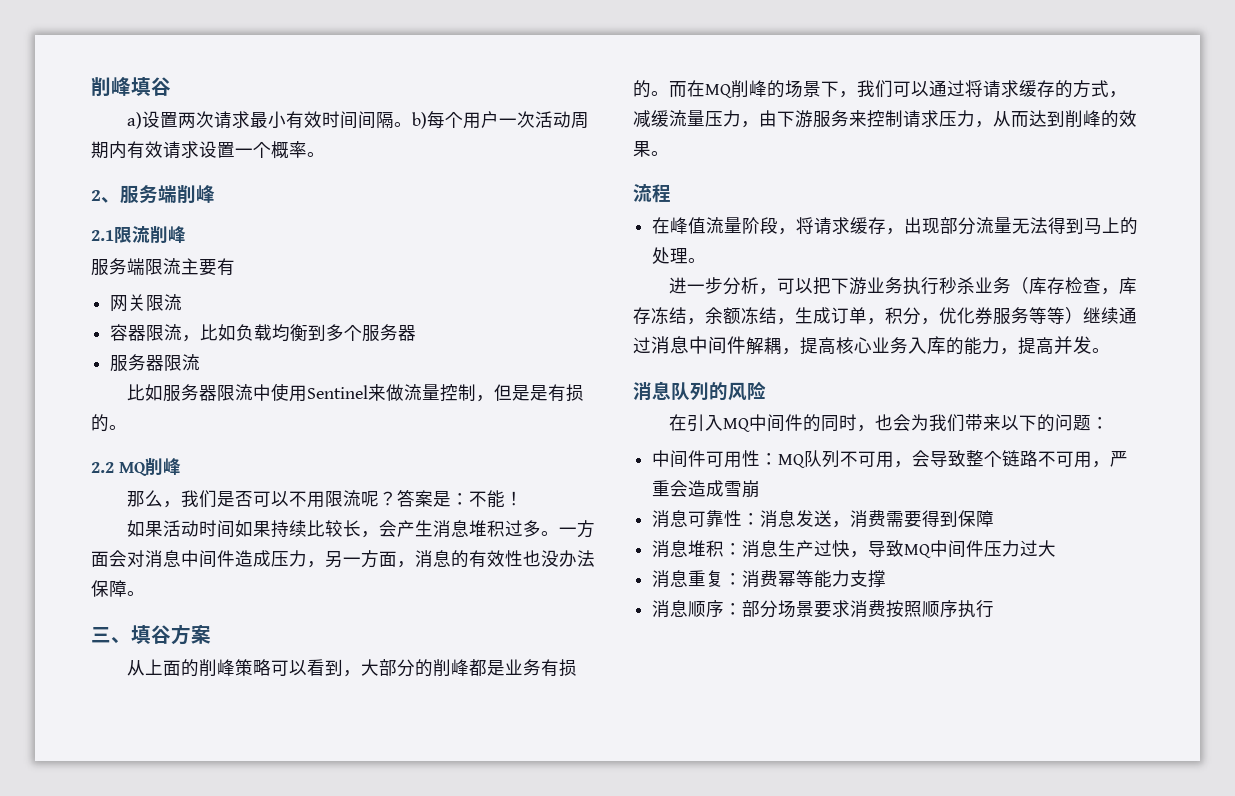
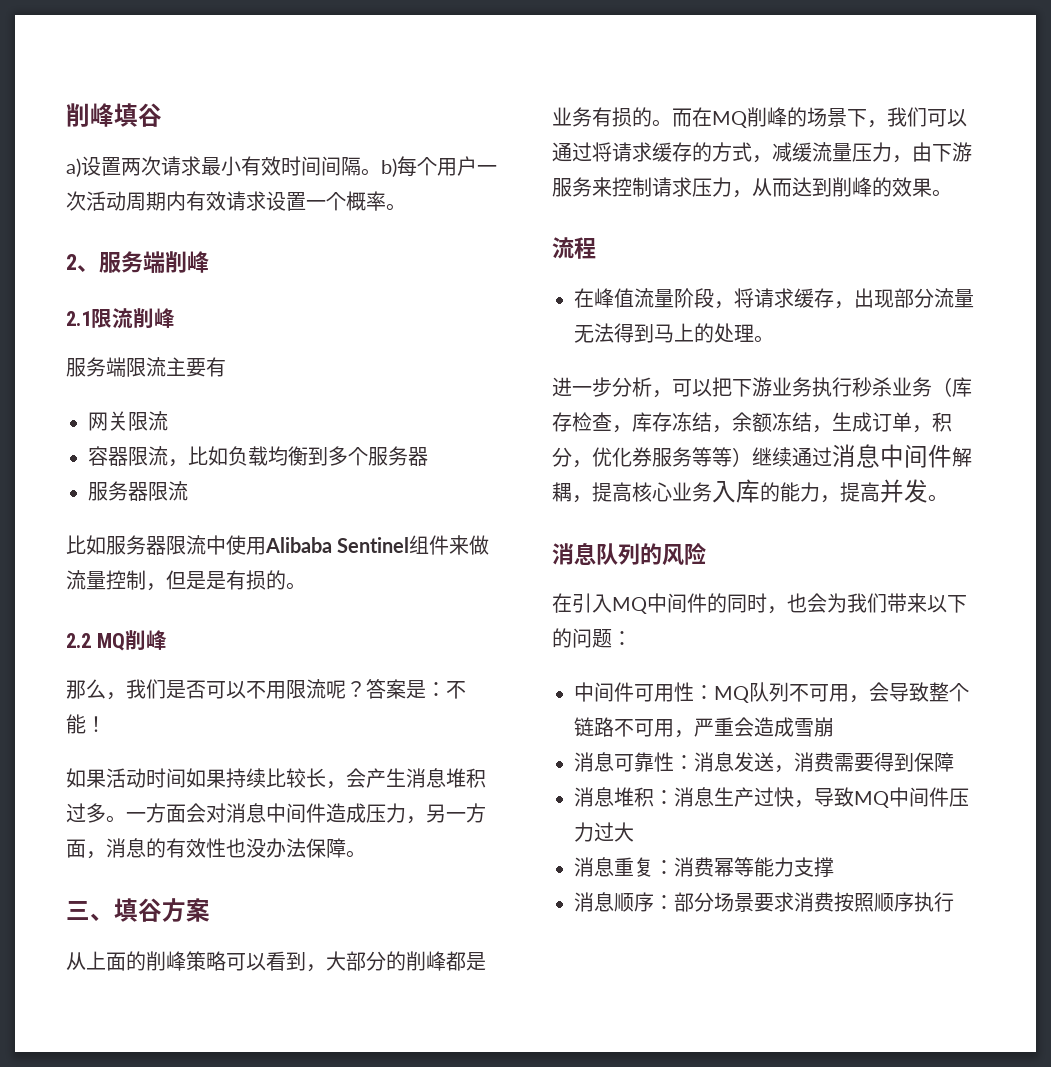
- 比如服务器限流中使用Sentinel来做流量控制，但是是有损的。
+ 比如服务器限流中使用Alibaba Sentinel组件来做流量控制，但是是有损的。

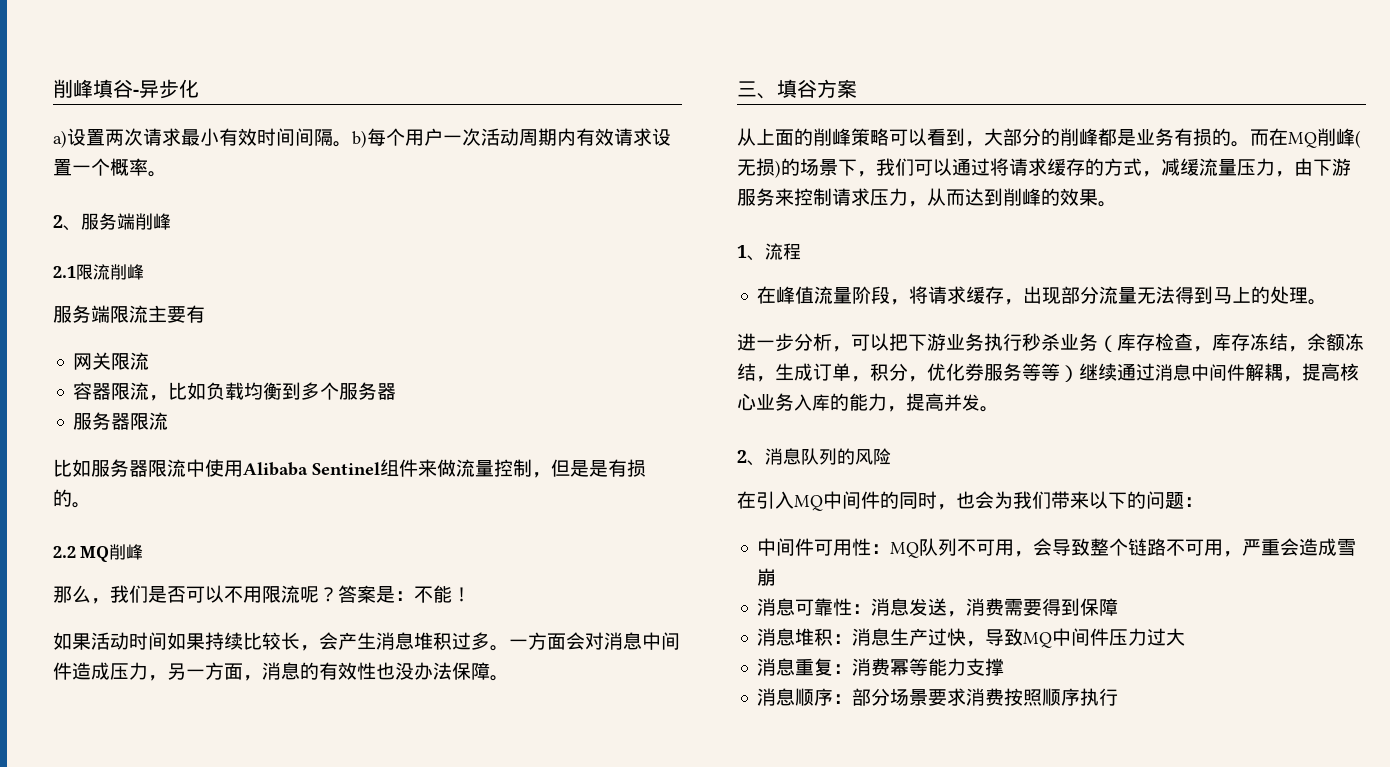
- 削峰填谷
+ 削峰填谷-异步化
- 而在MQ削峰的场景下，我们可以通过将请求缓存的方式，减缓流量压力，由下游服务来控制请求压力，从而达到削峰的效果。
+ 而在MQ削峰(无损)的场景下，我们可以通过将请求缓存的方式，减缓流量压力，由下游服务来控制请求压力，从而达到削峰的效果。
- 流程
+ 1、流程
- 消息队列的风险
+ 2、消息队列的风险

